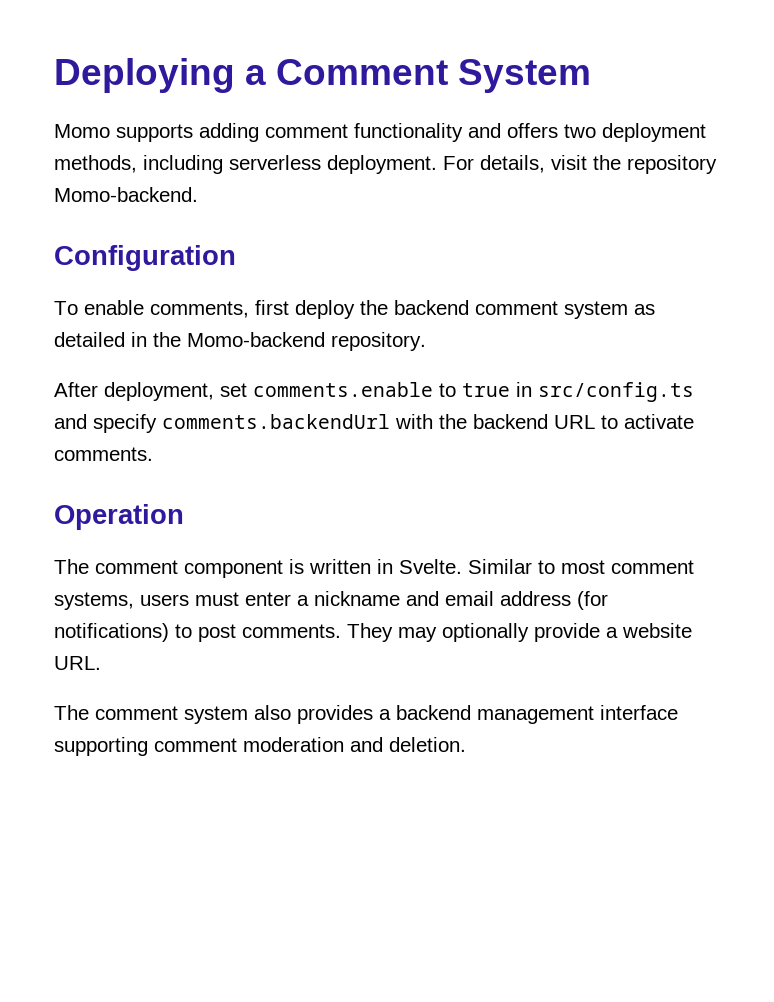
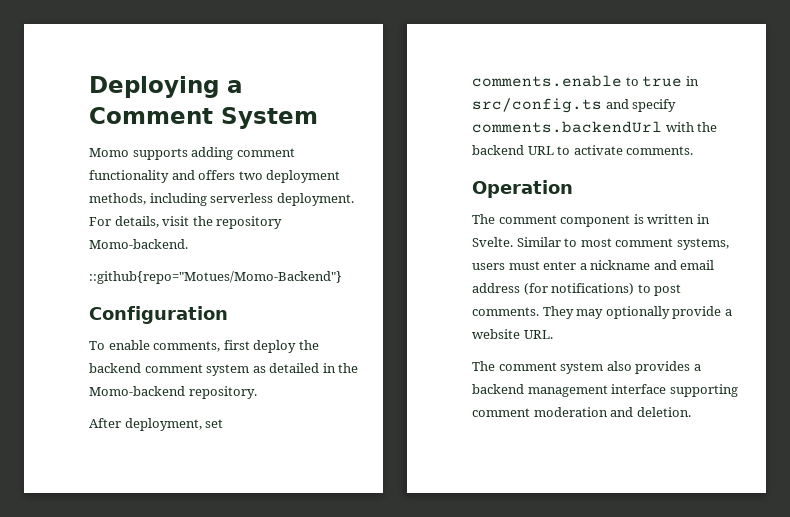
+ ::github{repo="Motues/Momo-Backend"}

